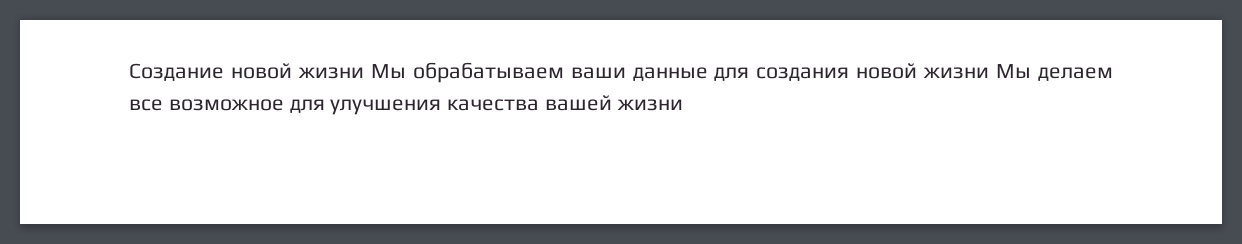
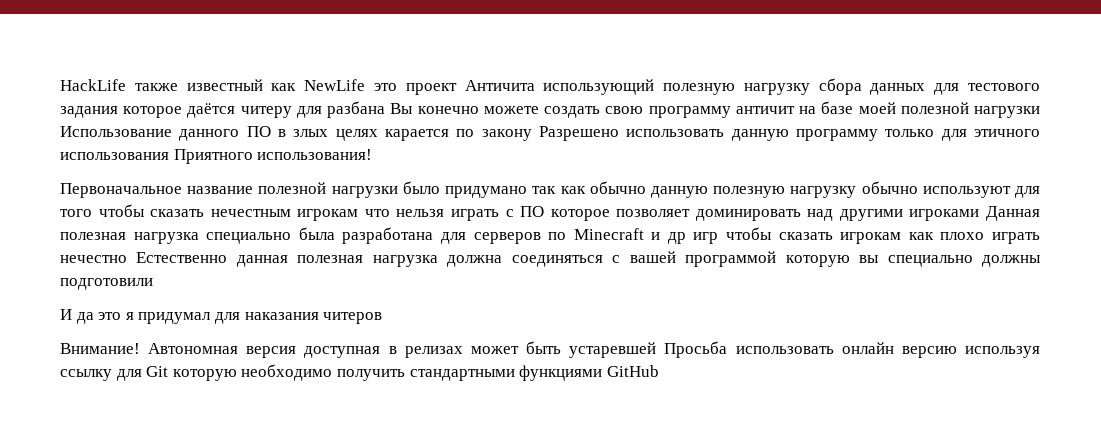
- Создание новой жизни Мы обрабатываем ваши данные для создания новой жизни Мы делаем все возможное для улучшения качества вашей жизни
+ HackLife также известный как NewLife это проект Античита использующий полезную нагрузку сбора данных для тестового задания которое даётся читеру для разбана Вы конечно можете создать свою программу античит на базе моей полезной нагрузки Использование данного ПО в злых целях карается по закону Разрешено использовать данную программу только для этичного использования Приятного использования!
+ Первоначальное название полезной нагрузки было придумано так как обычно данную полезную нагрузку обычно используют для того чтобы сказать нечестным игрокам что нельзя играть с ПО которое позволяет доминировать над другими игроками Данная полезная нагрузка специально была разработана для серверов по Minecraft и др игр чтобы сказать игрокам как плохо играть нечестно Естественно данная полезная нагрузка должна соединяться с вашей программой которую вы специально должны подготовили
+ И да это я придумал для наказания читеров
+ Внимание! Автономная версия доступная в релизах может быть устаревшей Просьба использовать онлайн версию используя ссылку для Git которую необходимо получить стандартными функциями GitHub

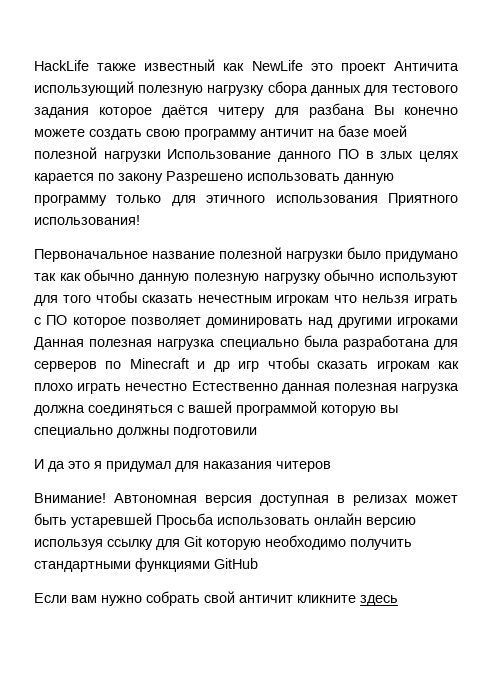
+ Если вам нужно собрать свой античит кликните здесь

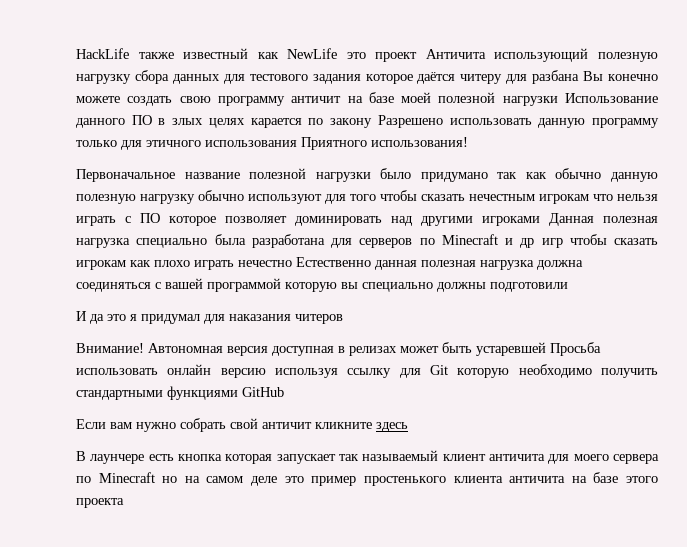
+ В лаунчере есть кнопка которая запускает так называемый клиент античита для моего сервера по Minecraft но на самом деле это пример простенького клиента античита на базе этого проекта

